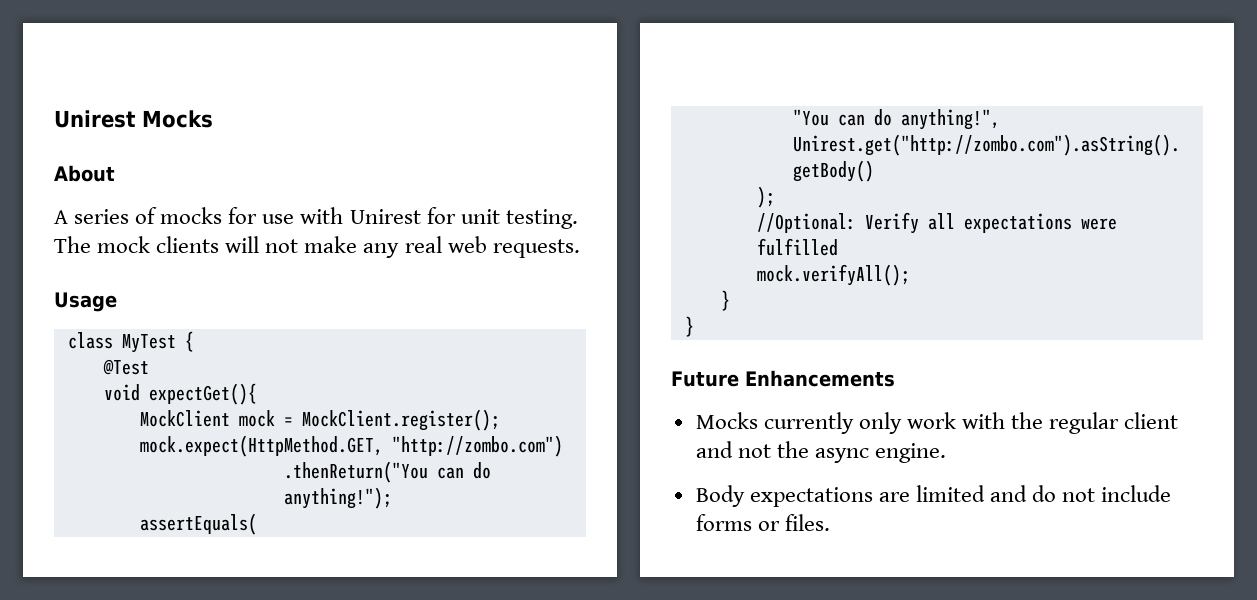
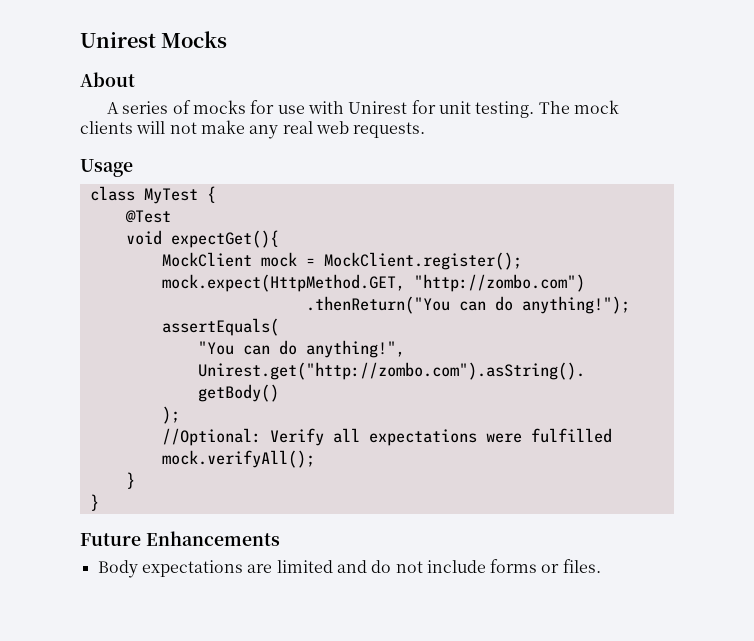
- Mocks currently only work with the regular client and not the async engine.

